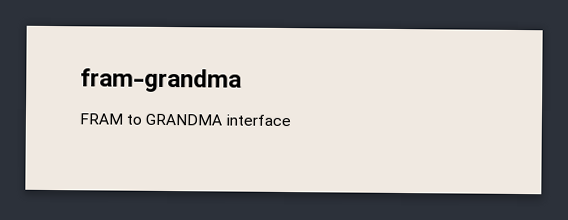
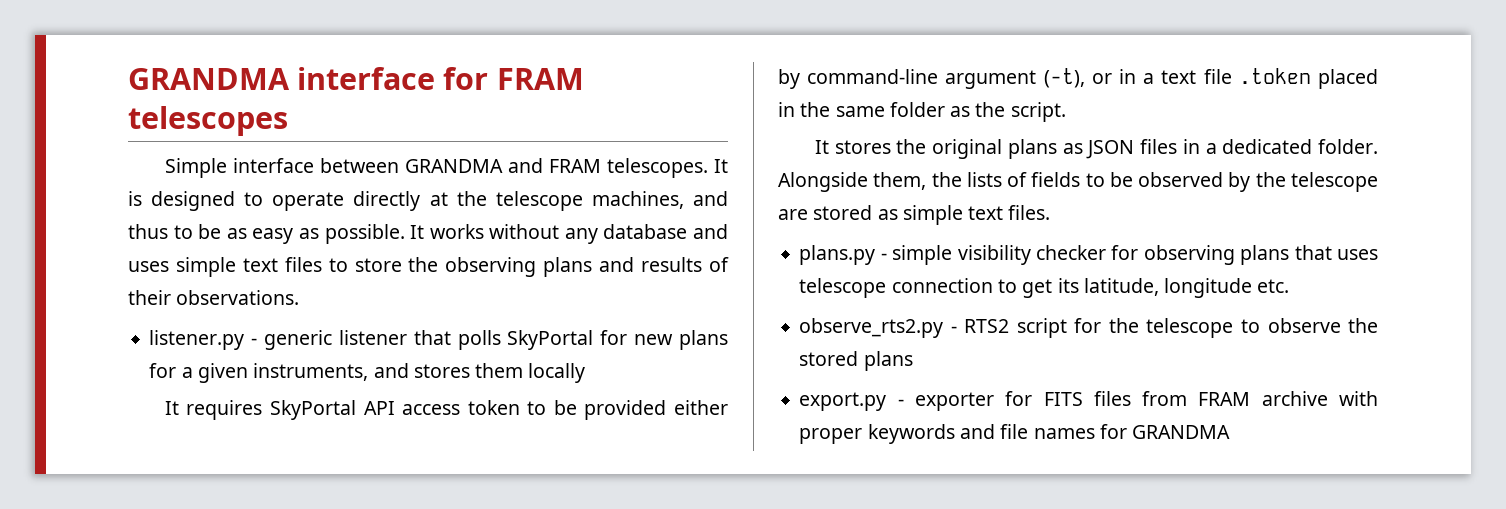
- fram-grandma
- FRAM to GRANDMA interface
+ GRANDMA interface for FRAM telescopes
+ Simple interface between GRANDMA and FRAM telescopes. It is designed to operate directly at the telescope machines, and thus to be as easy as possible. It works without any database and uses simple text files to store the observing plans and results of their observations.
+ listener.py - generic listener that polls SkyPortal for new plans for a given instruments, and stores them locally
+ It requires SkyPortal API access token to be provided either by command-line argument (-t), or in a text file .token placed in the same folder as the script.
+ It stores the original plans as JSON files in a dedicated folder. Alongside them, the lists of fields to be observed by the telescope are stored as simple text files.
+ plans.py - simple visibility checker for observing plans that uses telescope connection to get its latitude, longitude etc.
+ observe_rts2.py - RTS2 script for the telescope to observe the stored plans
+ export.py - exporter for FITS files from FRAM archive with proper keywords and file names for GRANDMA

